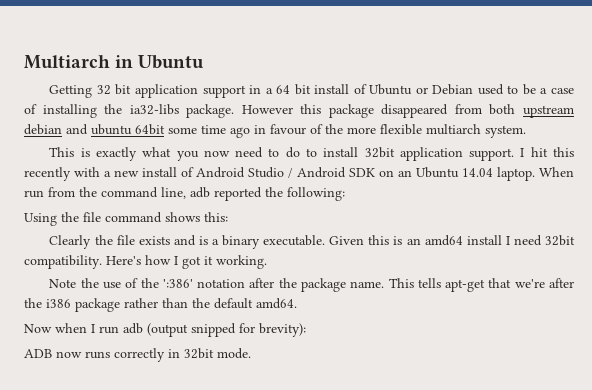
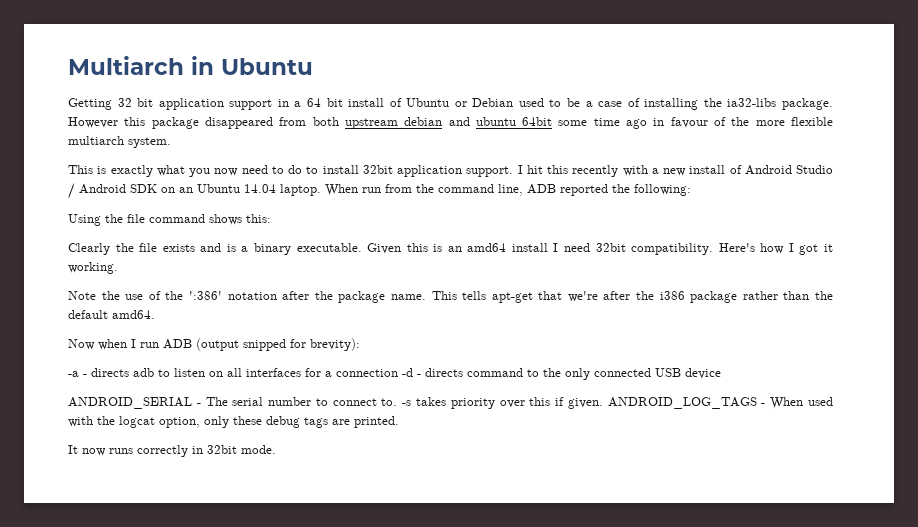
- When run from the command line, adb reported the following:
+ When run from the command line, ADB reported the following:
- Now when I run adb (output snipped for brevity):
+ Now when I run ADB (output snipped for brevity):
- ADB now runs correctly in 32bit mode.
+ -a - directs adb to listen on all interfaces for a connection -d - directs command to the only connected USB device
+ ANDROID_SERIAL - The serial number to connect to. -s takes priority over this if given. ANDROID_LOG_TAGS - When used with the logcat option, only these debug tags are printed.
+ It now runs correctly in 32bit mode.

